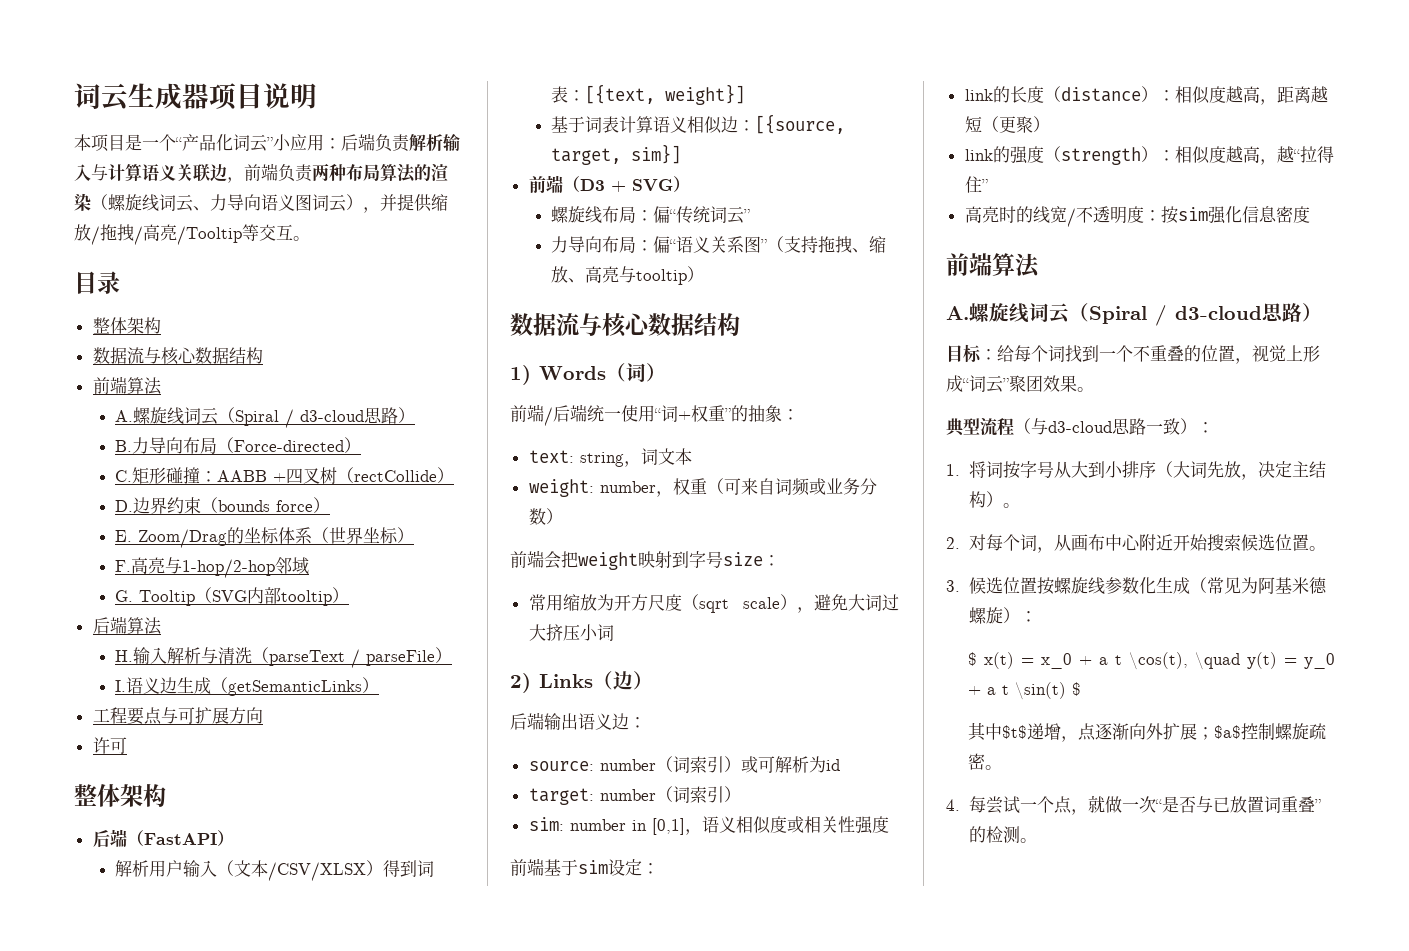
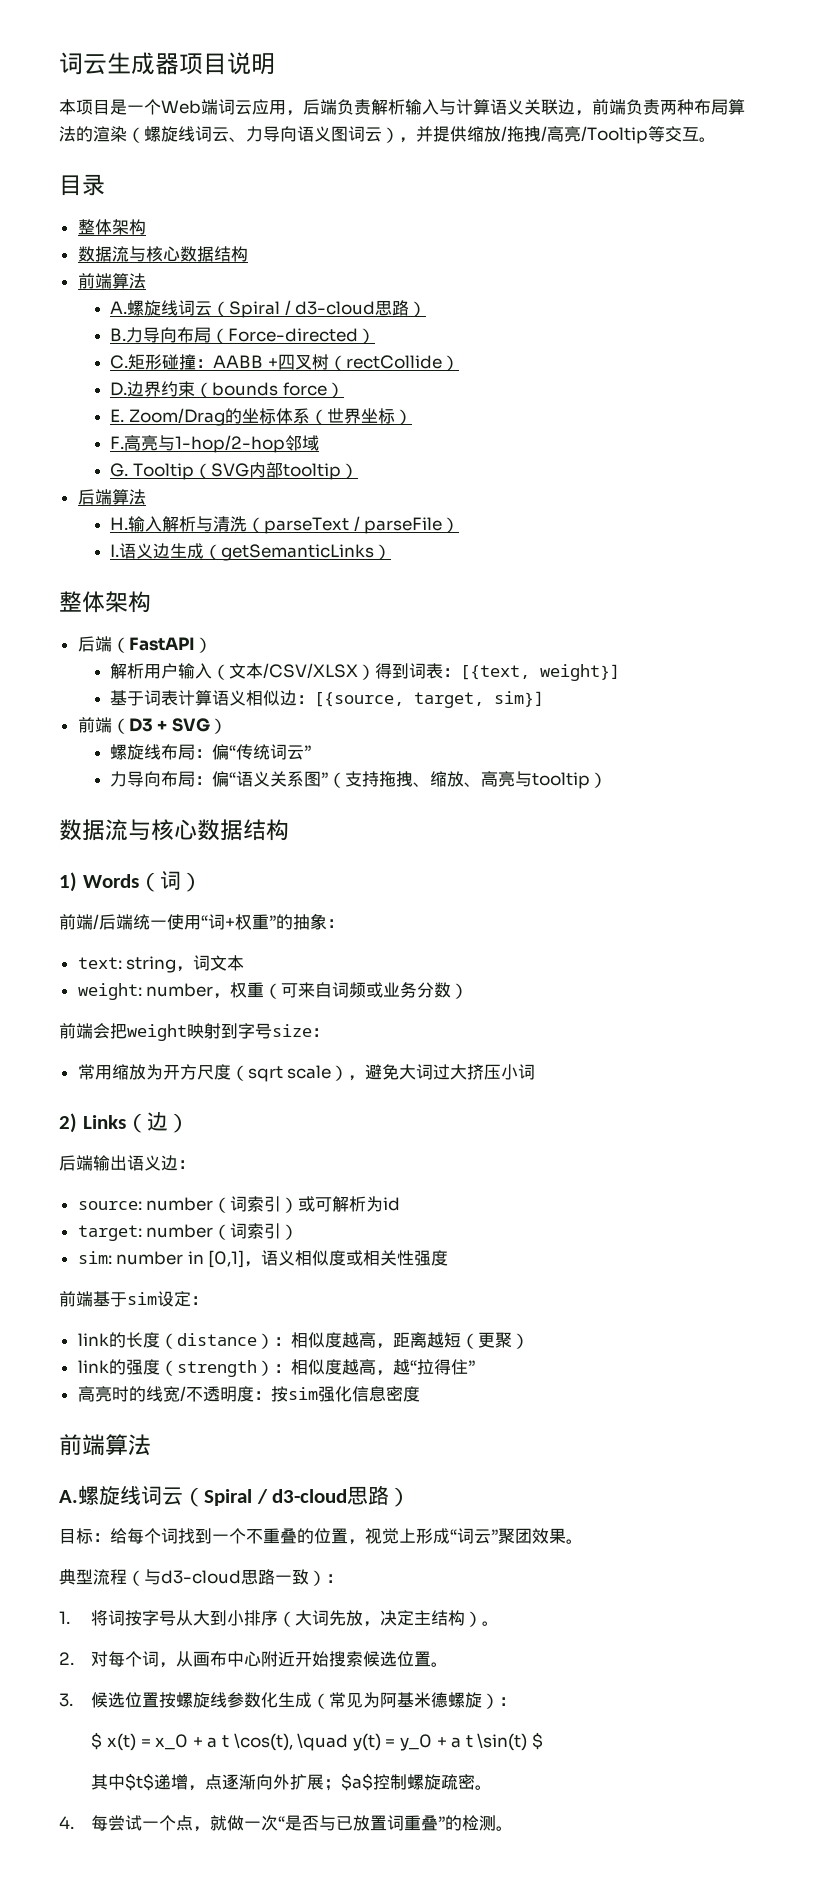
- 本项目是一个“产品化词云”小应用：后端负责解析输入与计算语义关联边，前端负责两种布局算法的渲染（螺旋线词云、力导向语义图词云），并提供缩放/拖拽/高亮/Tooltip等交互。
+ 本项目是一个Web端词云应用，后端负责解析输入与计算语义关联边，前端负责两种布局算法的渲染（螺旋线词云、力导向语义图词云），并提供缩放/拖拽/高亮/Tooltip等交互。
- 工程要点与可扩展方向
- 许可

